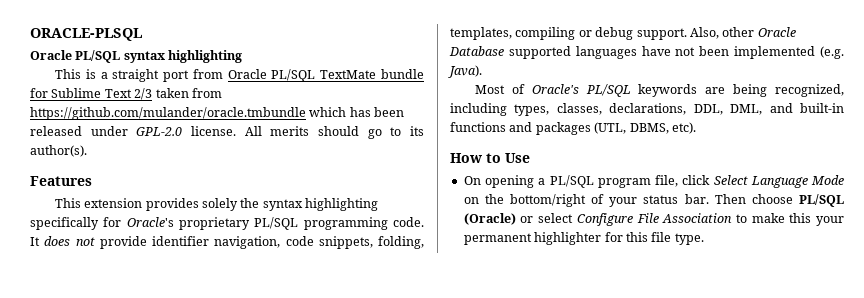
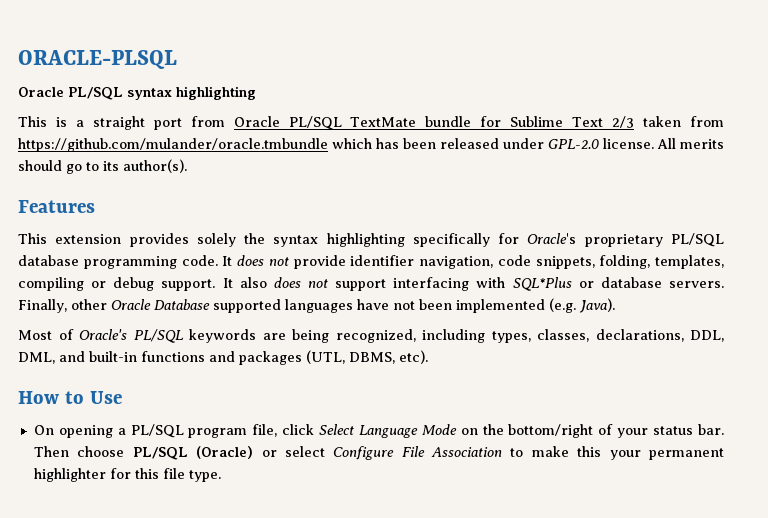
- This extension provides solely the syntax highlighting specifically for Oracle's proprietary PL/SQL programming code.
+ This extension provides solely the syntax highlighting specifically for Oracle's proprietary PL/SQL database programming code.
- Also, other Oracle Database supported languages have not been implemented (e.g. Java).
+ It also does not support interfacing with SQL*Plus or database servers. Finally, other Oracle Database supported languages have not been implemented (e.g. Java).

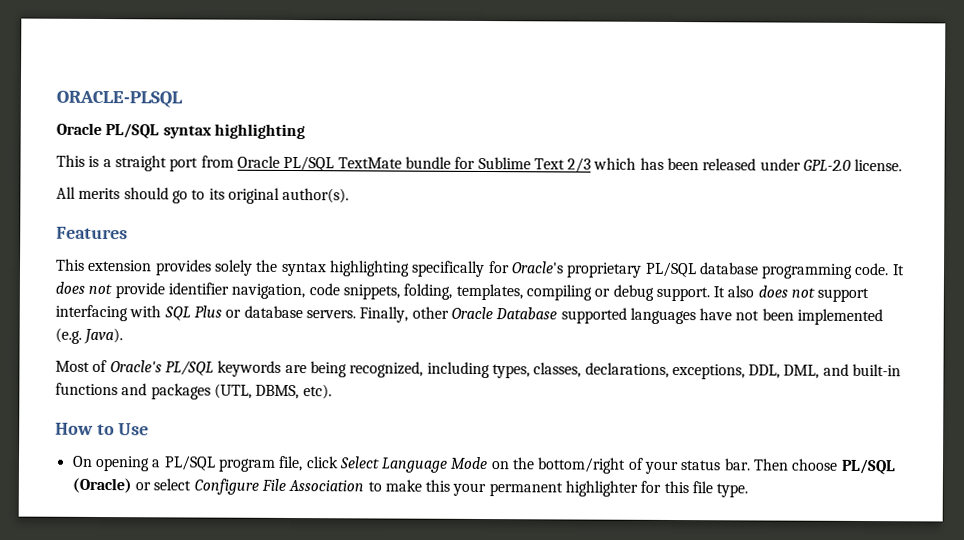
- This is a straight port from Oracle PL/SQL TextMate bundle for Sublime Text 2/3 taken from https://github.com/mulander/oracle.tmbundle which has been released under GPL-2.0 license. All merits should go to its author(s).
+ This is a straight port from Oracle PL/SQL TextMate bundle for Sublime Text 2/3 which has been released under GPL-2.0 license.
+ All merits should go to its original author(s).
- It also does not support interfacing with SQL*Plus or database servers.
+ It also does not support interfacing with SQL Plus or database servers.
- Most of Oracle's PL/SQL keywords are being recognized, including types, classes, declarations, DDL, DML, and built-in functions and packages (UTL, DBMS, etc).
+ Most of Oracle's PL/SQL keywords are being recognized, including types, classes, declarations, exceptions, DDL, DML, and built-in functions and packages (UTL, DBMS, etc).

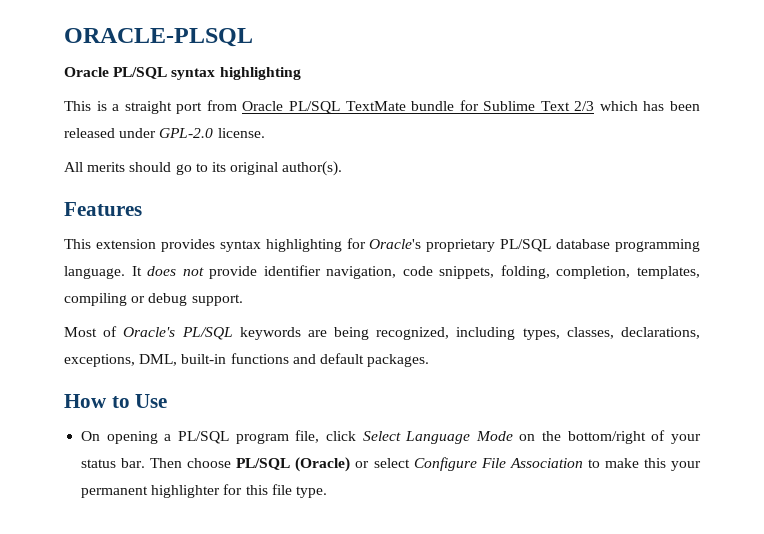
- This extension provides solely the syntax highlighting specifically for Oracle's proprietary PL/SQL database programming code.
+ This extension provides syntax highlighting for Oracle's proprietary PL/SQL database programming language.
- It does not provide identifier navigation, code snippets, folding, templates, compiling or debug support. It also does not support interfacing with SQL Plus or database servers. Finally, other Oracle Database supported languages have not been implemented (e.g. Java).
+ It does not provide identifier navigation, code snippets, folding, completion, templates, compiling or debug support.
- Most of Oracle's PL/SQL keywords are being recognized, including types, classes, declarations, exceptions, DDL, DML, and built-in functions and packages (UTL, DBMS, etc).
+ Most of Oracle's PL/SQL keywords are being recognized, including types, classes, declarations, exceptions, DML, built-in functions and default packages.

